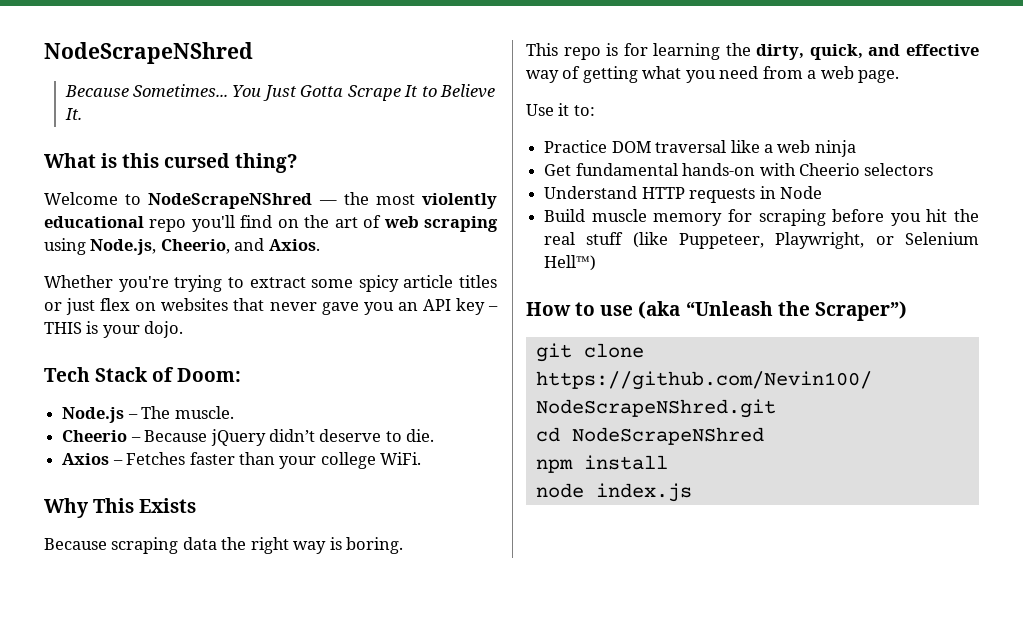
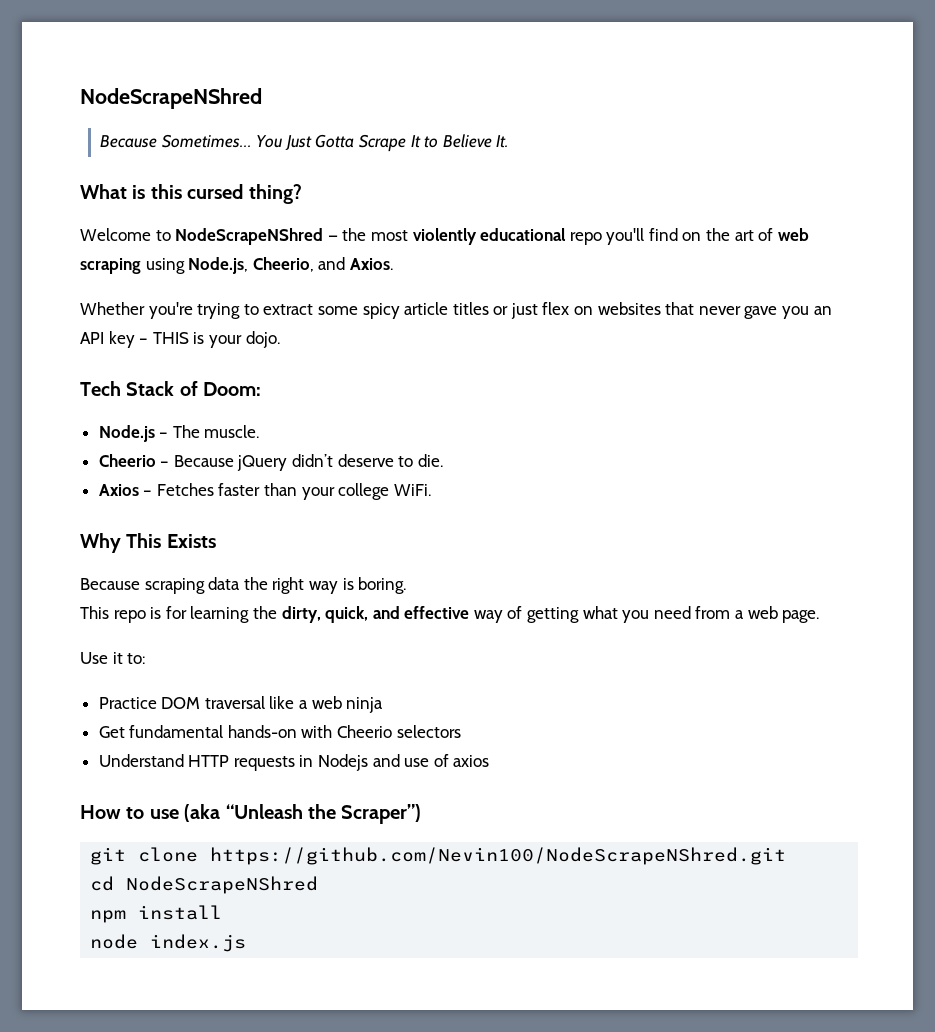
- Understand HTTP requests in Node
- Build muscle memory for scraping before you hit the real stuff (like Puppeteer, Playwright, or Selenium Hell™)
+ Understand HTTP requests in Nodejs and use of axios

